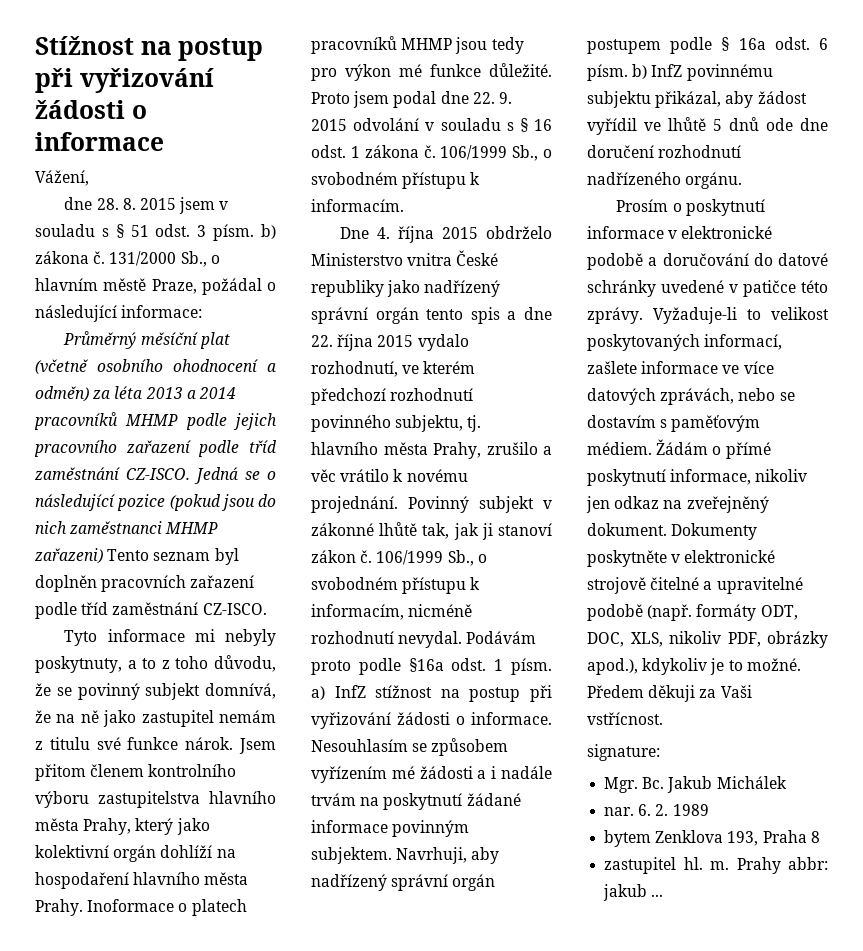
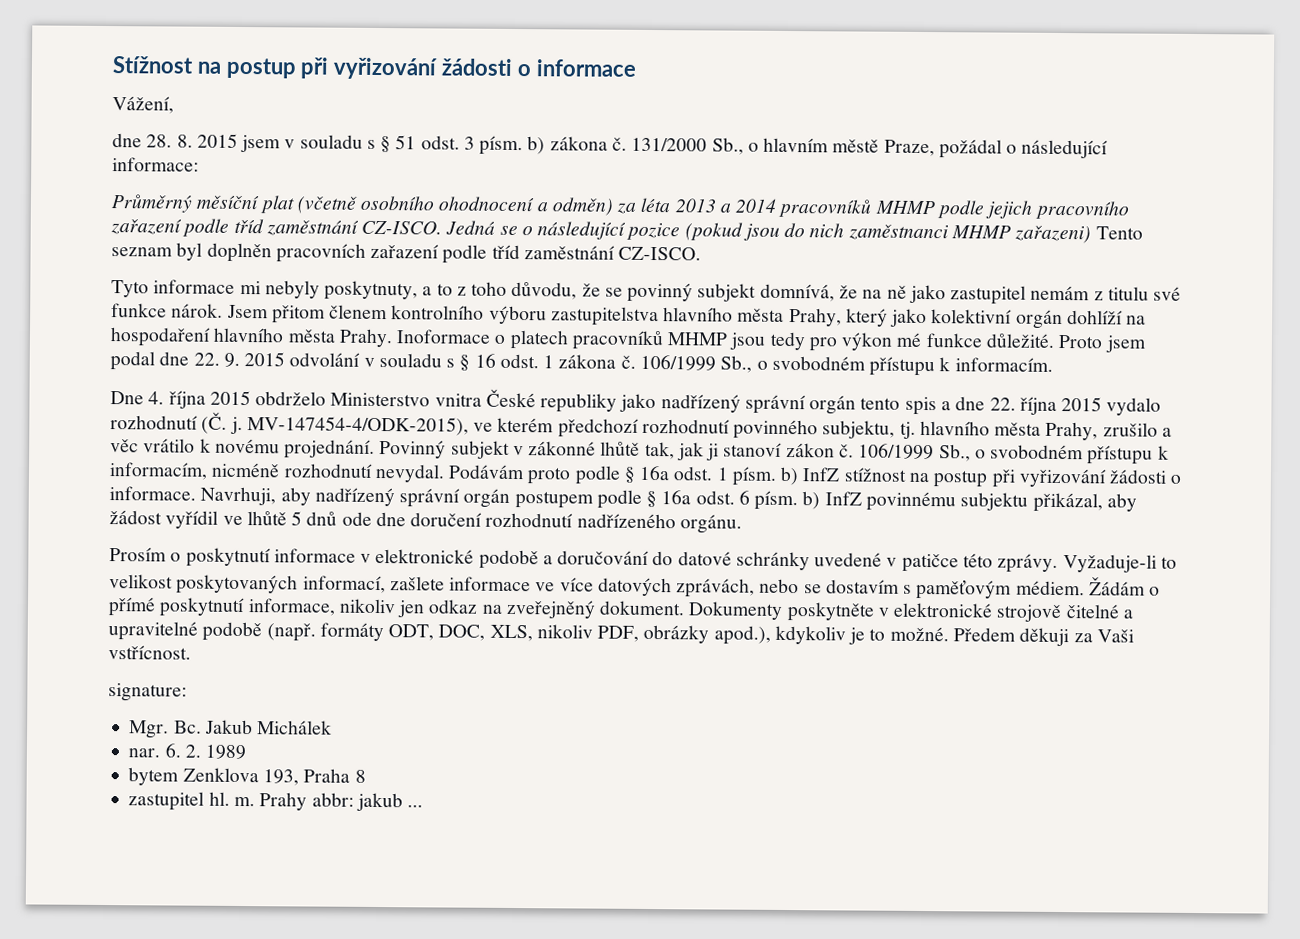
- Dne 4. října 2015 obdrželo Ministerstvo vnitra České republiky jako nadřízený správní orgán tento spis a dne 22. října 2015 vydalo rozhodnutí, ve kterém předchozí rozhodnutí povinného subjektu, tj. hlavního města Prahy, zrušilo a věc vrátilo k novému projednání.
+ Dne 4. října 2015 obdrželo Ministerstvo vnitra České republiky jako nadřízený správní orgán tento spis a dne 22. října 2015 vydalo rozhodnutí (Č. j. MV-147454-4/ODK-2015), ve kterém předchozí rozhodnutí povinného subjektu, tj. hlavního města Prahy, zrušilo a věc vrátilo k novému projednání.
- Podávám proto podle §16a odst. 1 písm. a) InfZ stížnost na postup při vyřizování žádosti o informace.
+ Podávám proto podle § 16a odst. 1 písm. b) InfZ stížnost na postup při vyřizování žádosti o informace.
- Nesouhlasím se způsobem vyřízením mé žádosti a i nadále trvám na poskytnutí žádané informace povinným subjektem.

